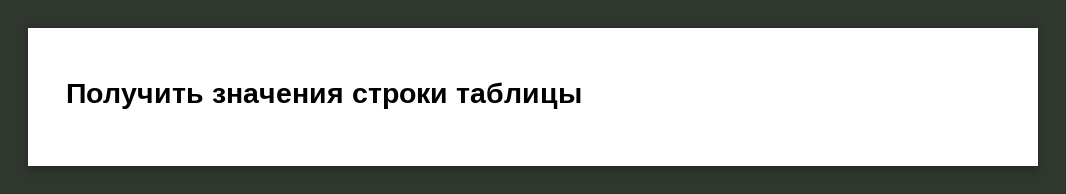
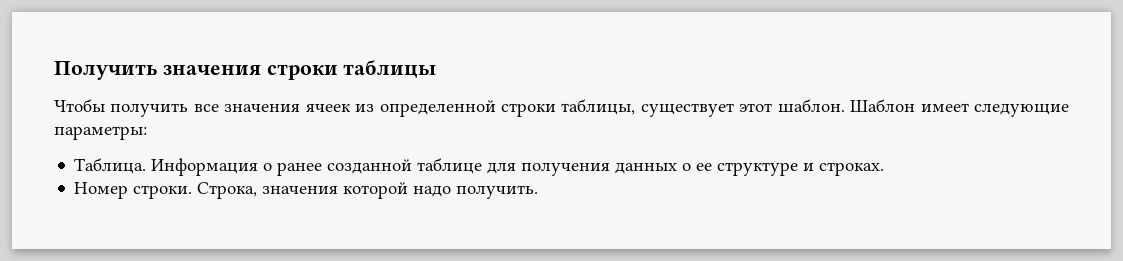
+ Чтобы получить все значения ячеек из определенной строки таблицы, существует этот шаблон. Шаблон имеет следующие параметры:
+ Таблица. Информация о ранее созданной таблице для получения данных о ее структуре и строках.
+ Номер строки. Строка, значения которой надо получить.

